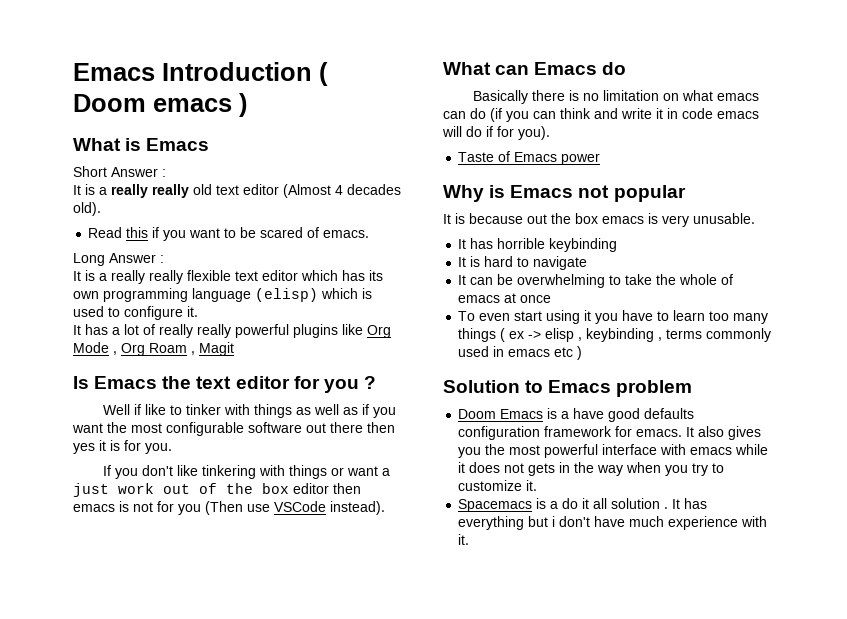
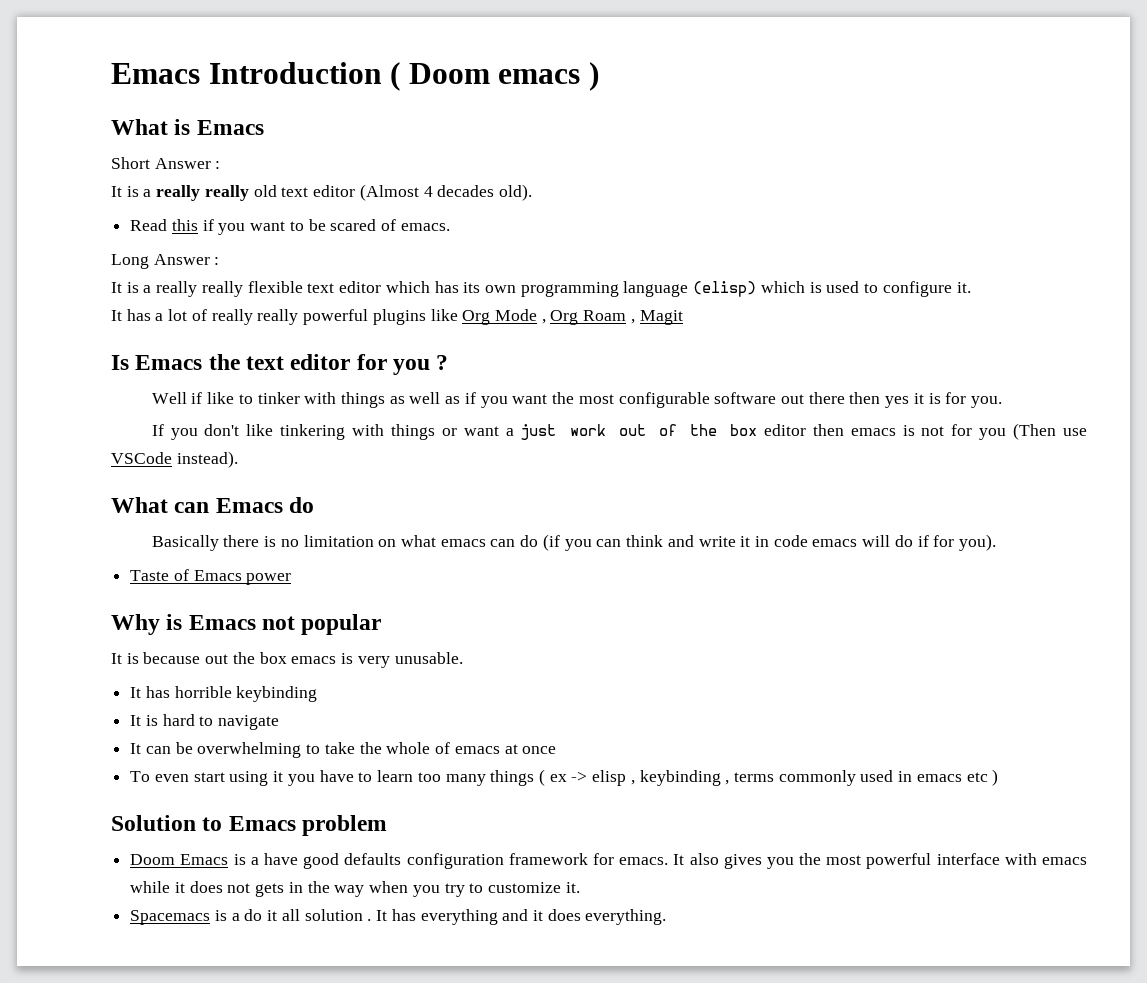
- It has everything but i don't have much experience with it.
+ It has everything and it does everything.

